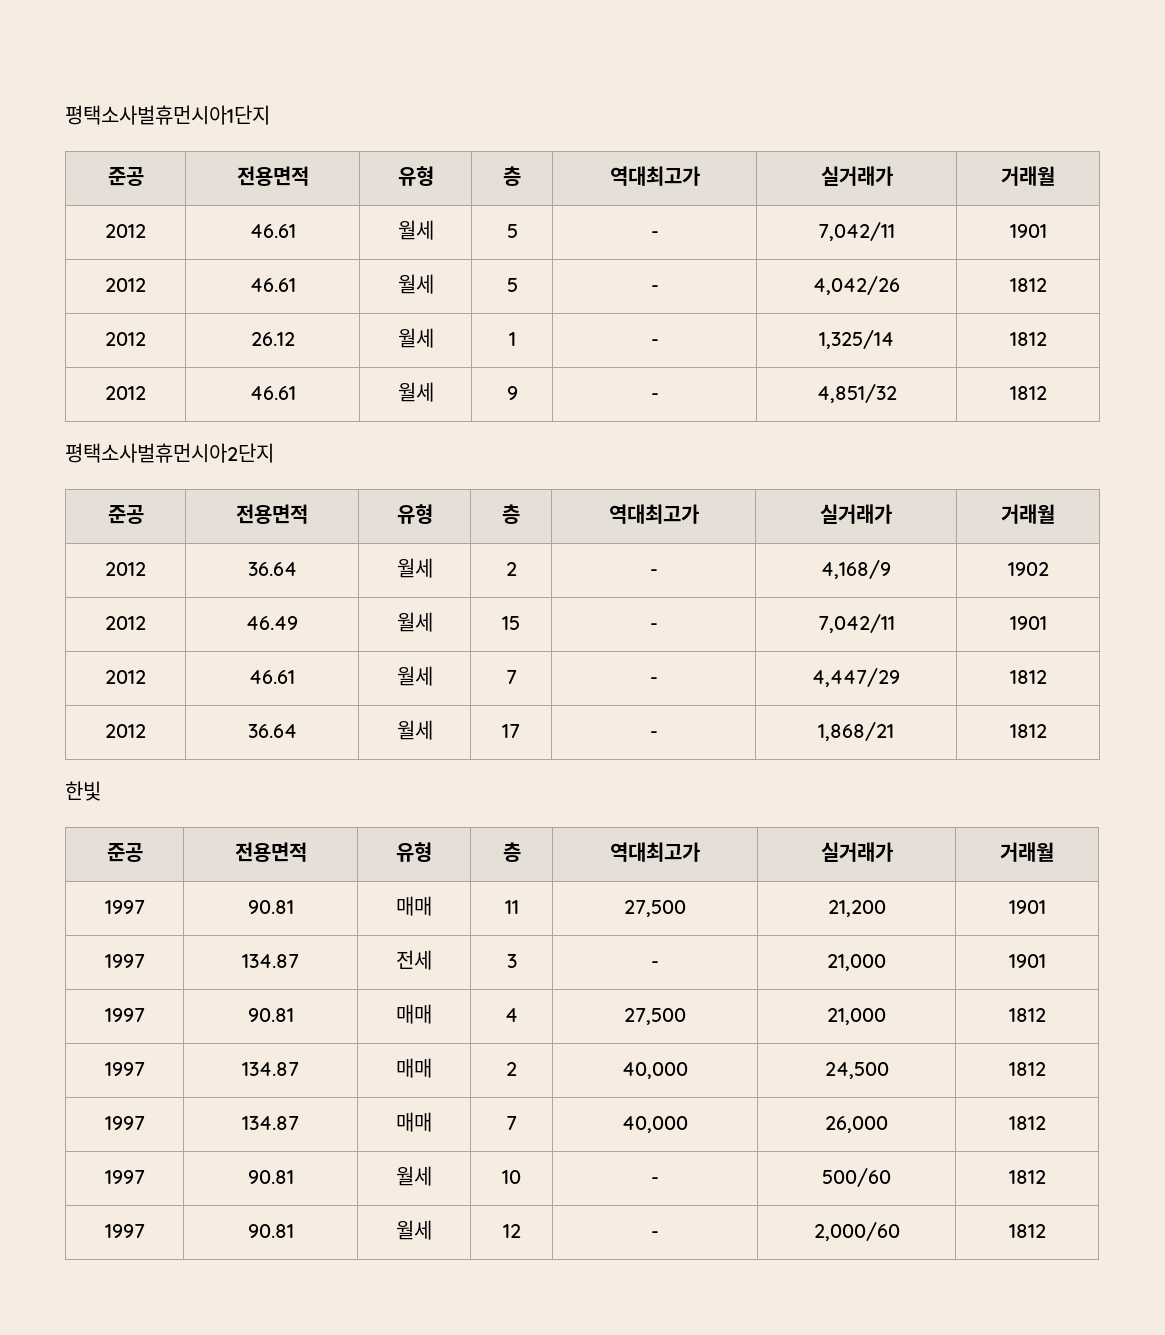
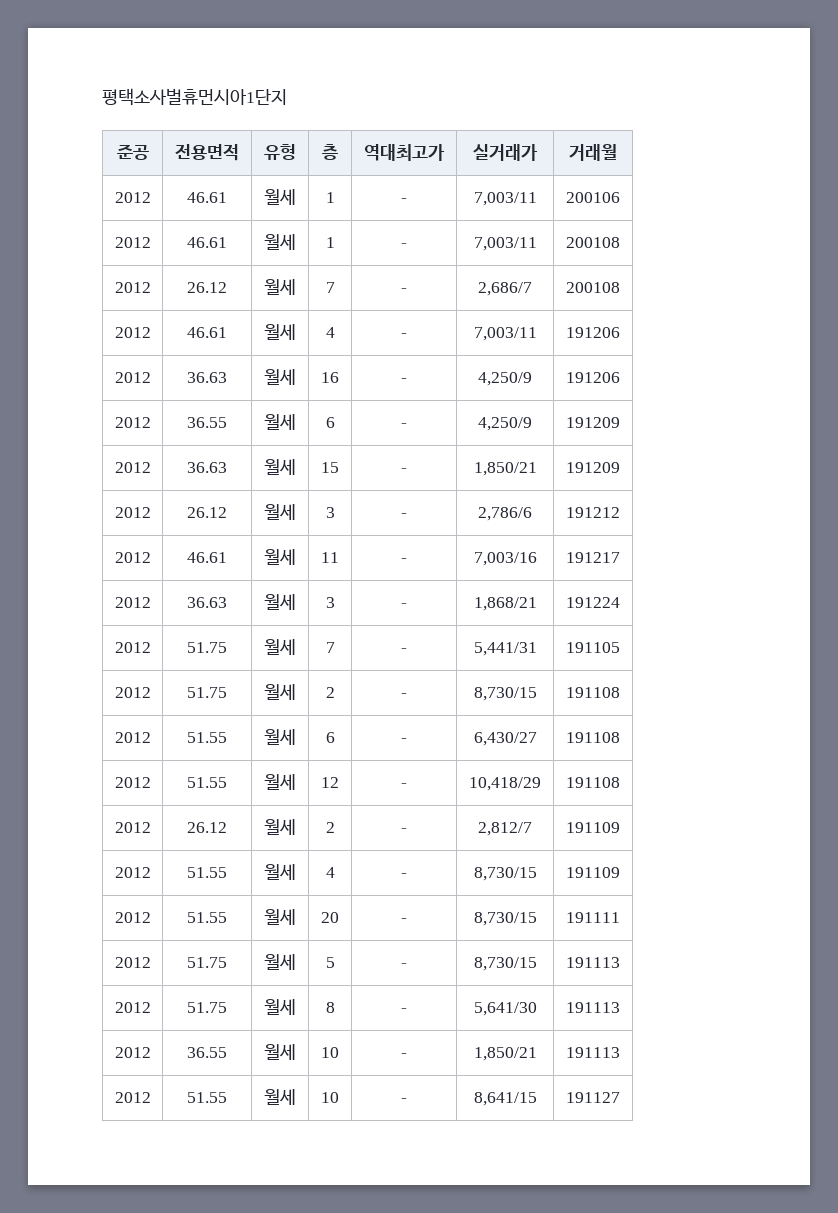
- 2012 | 46.61 | 월세 | 5 | - | 7,042/11 | 1901
- 2012 | 46.61 | 월세 | 5 | - | 4,042/26 | 1812
- 2012 | 26.12 | 월세 | 1 | - | 1,325/14 | 1812
- 2012 | 46.61 | 월세 | 9 | - | 4,851/32 | 1812
- 평택소사벌휴먼시아2단지
- 준공 | 전용면적 | 유형 | 층 | 역대최고가 | 실거래가 | 거래월
- 2012 | 36.64 | 월세 | 2 | - | 4,168/9 | 1902
- 2012 | 46.49 | 월세 | 15 | - | 7,042/11 | 1901
- 2012 | 46.61 | 월세 | 7 | - | 4,447/29 | 1812
- 2012 | 36.64 | 월세 | 17 | - | 1,868/21 | 1812
- 한빛
- 준공 | 전용면적 | 유형 | 층 | 역대최고가 | 실거래가 | 거래월
- 1997 | 90.81 | 매매 | 11 | 27,500 | 21,200 | 1901
- 1997 | 134.87 | 전세 | 3 | - | 21,000 | 1901
- 1997 | 90.81 | 매매 | 4 | 27,500 | 21,000 | 1812
- 1997 | 134.87 | 매매 | 2 | 40,000 | 24,500 | 1812
- 1997 | 134.87 | 매매 | 7 | 40,000 | 26,000 | 1812
- 1997 | 90.81 | 월세 | 10 | - | 500/60 | 1812
- 1997 | 90.81 | 월세 | 12 | - | 2,000/60 | 1812
+ 2012 | 46.61 | 월세 | 1 | - | 7,003/11 | 200106
+ 2012 | 46.61 | 월세 | 1 | - | 7,003/11 | 200108
+ 2012 | 26.12 | 월세 | 7 | - | 2,686/7 | 200108
+ 2012 | 46.61 | 월세 | 4 | - | 7,003/11 | 191206
+ 2012 | 36.63 | 월세 | 16 | - | 4,250/9 | 191206
+ 2012 | 36.55 | 월세 | 6 | - | 4,250/9 | 191209
+ 2012 | 36.63 | 월세 | 15 | - | 1,850/21 | 191209
+ 2012 | 26.12 | 월세 | 3 | - | 2,786/6 | 191212
+ 2012 | 46.61 | 월세 | 11 | - | 7,003/16 | 191217
+ 2012 | 36.63 | 월세 | 3 | - | 1,868/21 | 191224
+ 2012 | 51.75 | 월세 | 7 | - | 5,441/31 | 191105
+ 2012 | 51.75 | 월세 | 2 | - | 8,730/15 | 191108
+ 2012 | 51.55 | 월세 | 6 | - | 6,430/27 | 191108
+ 2012 | 51.55 | 월세 | 12 | - | 10,418/29 | 191108
+ 2012 | 26.12 | 월세 | 2 | - | 2,812/7 | 191109
+ 2012 | 51.55 | 월세 | 4 | - | 8,730/15 | 191109
+ 2012 | 51.55 | 월세 | 20 | - | 8,730/15 | 191111
+ 2012 | 51.75 | 월세 | 5 | - | 8,730/15 | 191113
+ 2012 | 51.75 | 월세 | 8 | - | 5,641/30 | 191113
+ 2012 | 36.55 | 월세 | 10 | - | 1,850/21 | 191113
+ 2012 | 51.55 | 월세 | 10 | - | 8,641/15 | 191127

